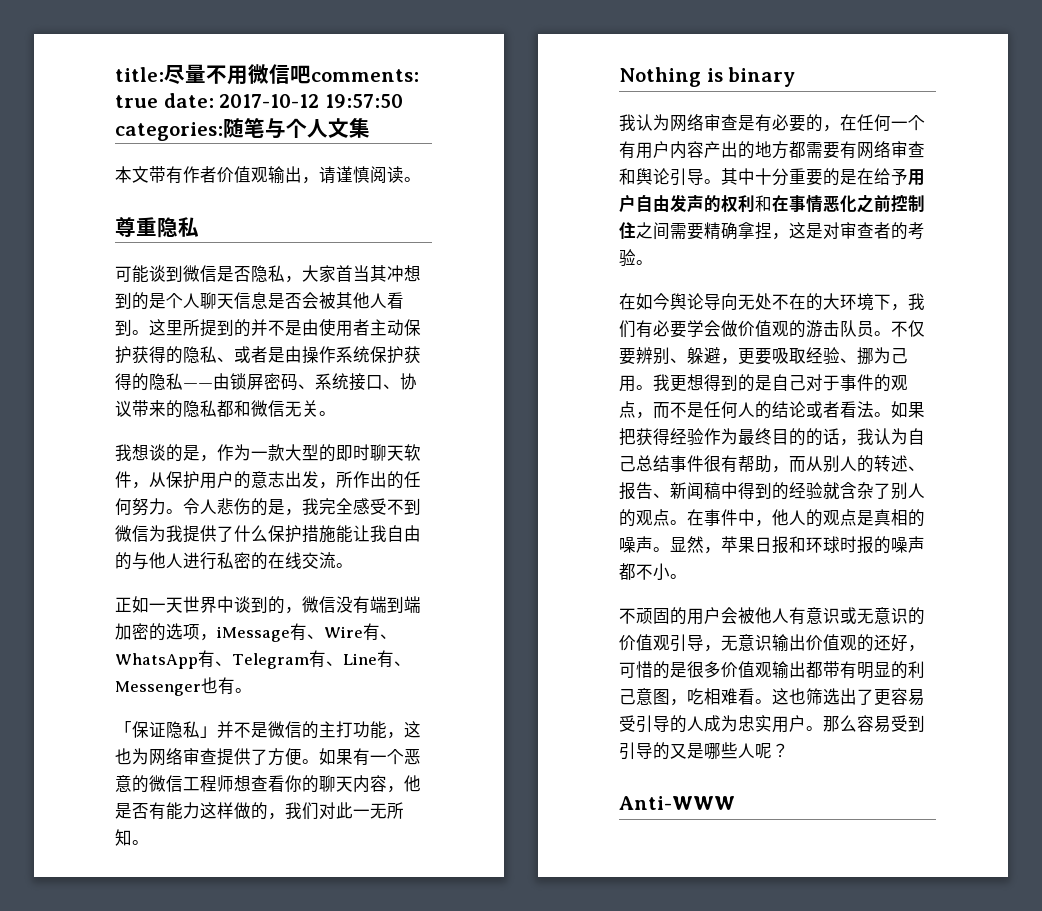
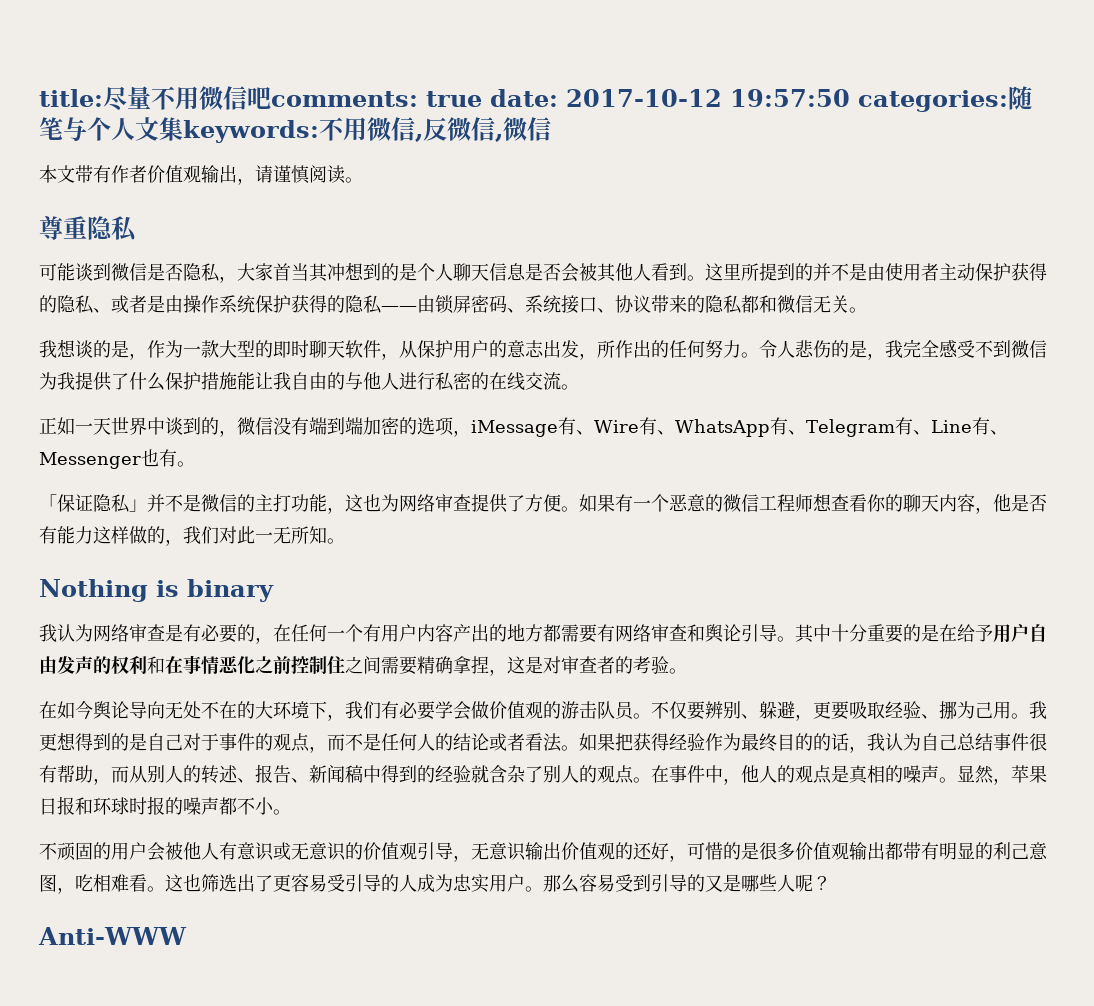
- title:尽量不用微信吧comments: true date: 2017-10-12 19:57:50 categories:随笔与个人文集
+ title:尽量不用微信吧comments: true date: 2017-10-12 19:57:50 categories:随笔与个人文集keywords:不用微信,反微信,微信

